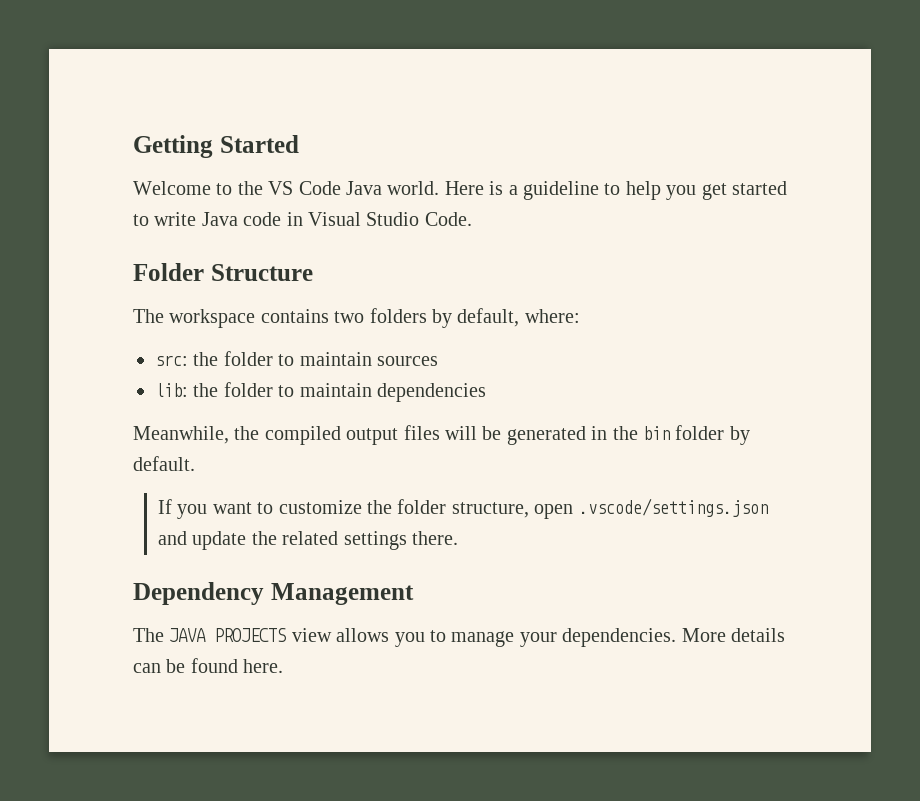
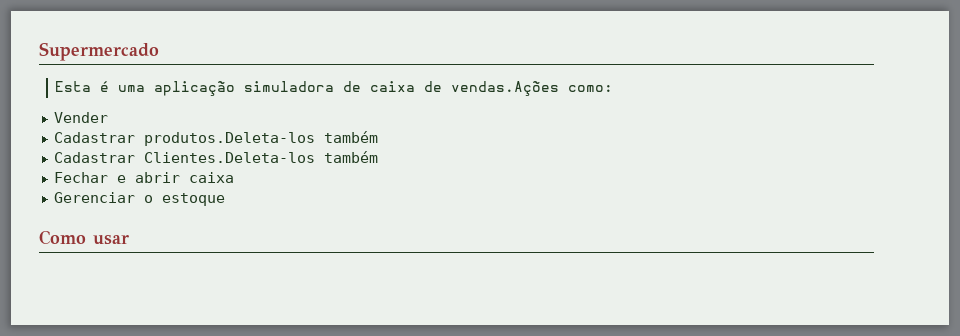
- Getting Started
- Welcome to the VS Code Java world. Here is a guideline to help you get started to write Java code in Visual Studio Code.
- Folder Structure
- The workspace contains two folders by default, where:
- src: the folder to maintain sources
- lib: the folder to maintain dependencies
- Meanwhile, the compiled output files will be generated in the bin folder by default.
- If you want to customize the folder structure, open .vscode/settings.json and update the related settings there.
- Dependency Management
- The JAVA PROJECTS view allows you to manage your dependencies. More details can be found here.
+ Supermercado
+ Esta é uma aplicação simuladora de caixa de vendas.Ações como:
+ Vender
+ Cadastrar produtos.Deleta-los também
+ Cadastrar Clientes.Deleta-los também
+ Fechar e abrir caixa
+ Gerenciar o estoque
+ Como usar

